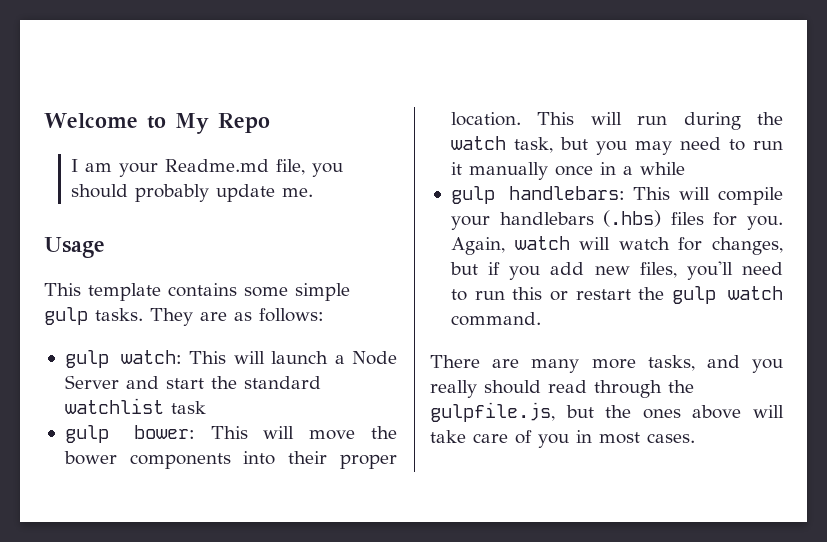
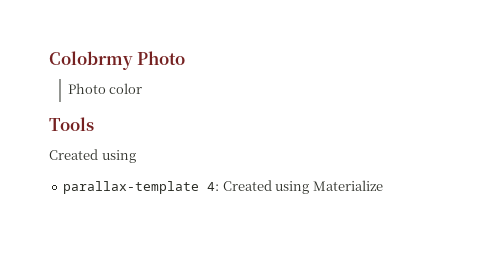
- Welcome to My Repo
- I am your Readme.md file, you should probably update me.
- Usage
- This template contains some simple gulp tasks. They are as follows:
- gulp watch: This will launch a Node Server and start the standard watchlist task
- gulp bower: This will move the bower components into their proper location. This will run during the watch task, but you may need to run it manually once in a while
- gulp handlebars: This will compile your handlebars (.hbs) files for you. Again, watch will watch for changes, but if you add new files, you'll need to run this or restart the gulp watch command.
- There are many more tasks, and you really should read through the gulpfile.js, but the ones above will take care of you in most cases.
+ Colobrmy Photo
+ Photo color
+ Tools
+ Created using
+ parallax-template 4: Created using Materialize

